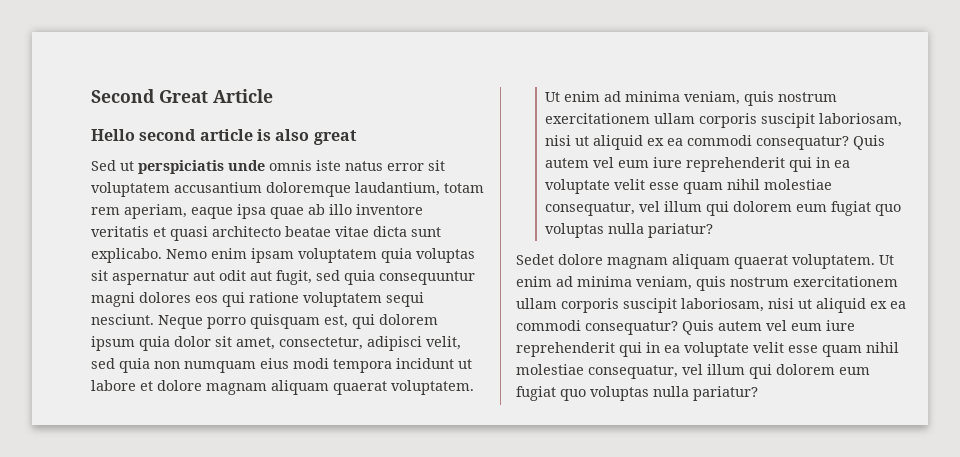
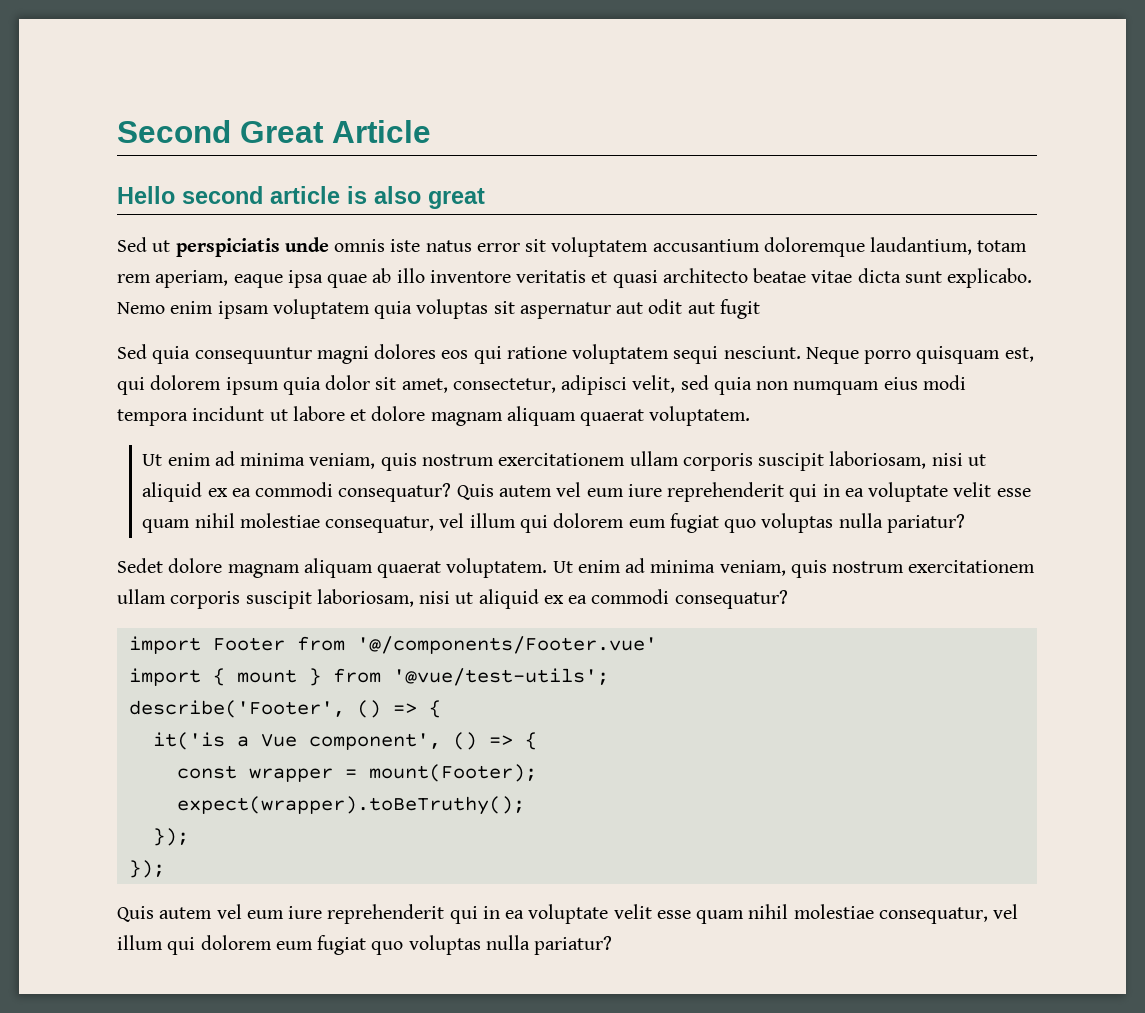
- Nemo enim ipsam voluptatem quia voluptas sit aspernatur aut odit aut fugit, sed quia consequuntur magni dolores eos qui ratione voluptatem sequi nesciunt.
+ Nemo enim ipsam voluptatem quia voluptas sit aspernatur aut odit aut fugit
+ Sed quia consequuntur magni dolores eos qui ratione voluptatem sequi nesciunt.
- Sedet dolore magnam aliquam quaerat voluptatem. Ut enim ad minima veniam, quis nostrum exercitationem ullam corporis suscipit laboriosam, nisi ut aliquid ex ea commodi consequatur? Quis autem vel eum iure reprehenderit qui in ea voluptate velit esse quam nihil molestiae consequatur, vel illum qui dolorem eum fugiat quo voluptas nulla pariatur?
+ Sedet dolore magnam aliquam quaerat voluptatem. Ut enim ad minima veniam, quis nostrum exercitationem ullam corporis suscipit laboriosam, nisi ut aliquid ex ea commodi consequatur?
+ import Footer from '@/components/Footer.vue'
+ import { mount } from '@vue/test-utils';
+ describe('Footer', () => {
+ it('is a Vue component', () => {
+ const wrapper = mount(Footer);
+ expect(wrapper).toBeTruthy();
+ });
+ });
+ Quis autem vel eum iure reprehenderit qui in ea voluptate velit esse quam nihil molestiae consequatur, vel illum qui dolorem eum fugiat quo voluptas nulla pariatur?

